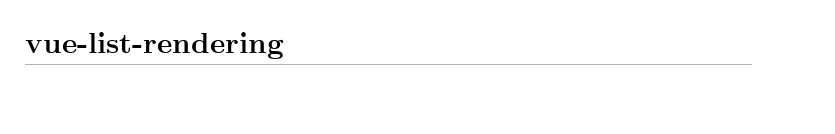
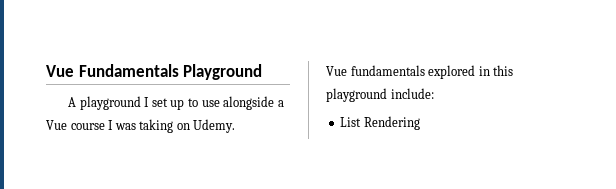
- vue-list-rendering
+ Vue Fundamentals Playground
+ A playground I set up to use alongside a Vue course I was taking on Udemy.
+ Vue fundamentals explored in this playground include:
+ List Rendering

